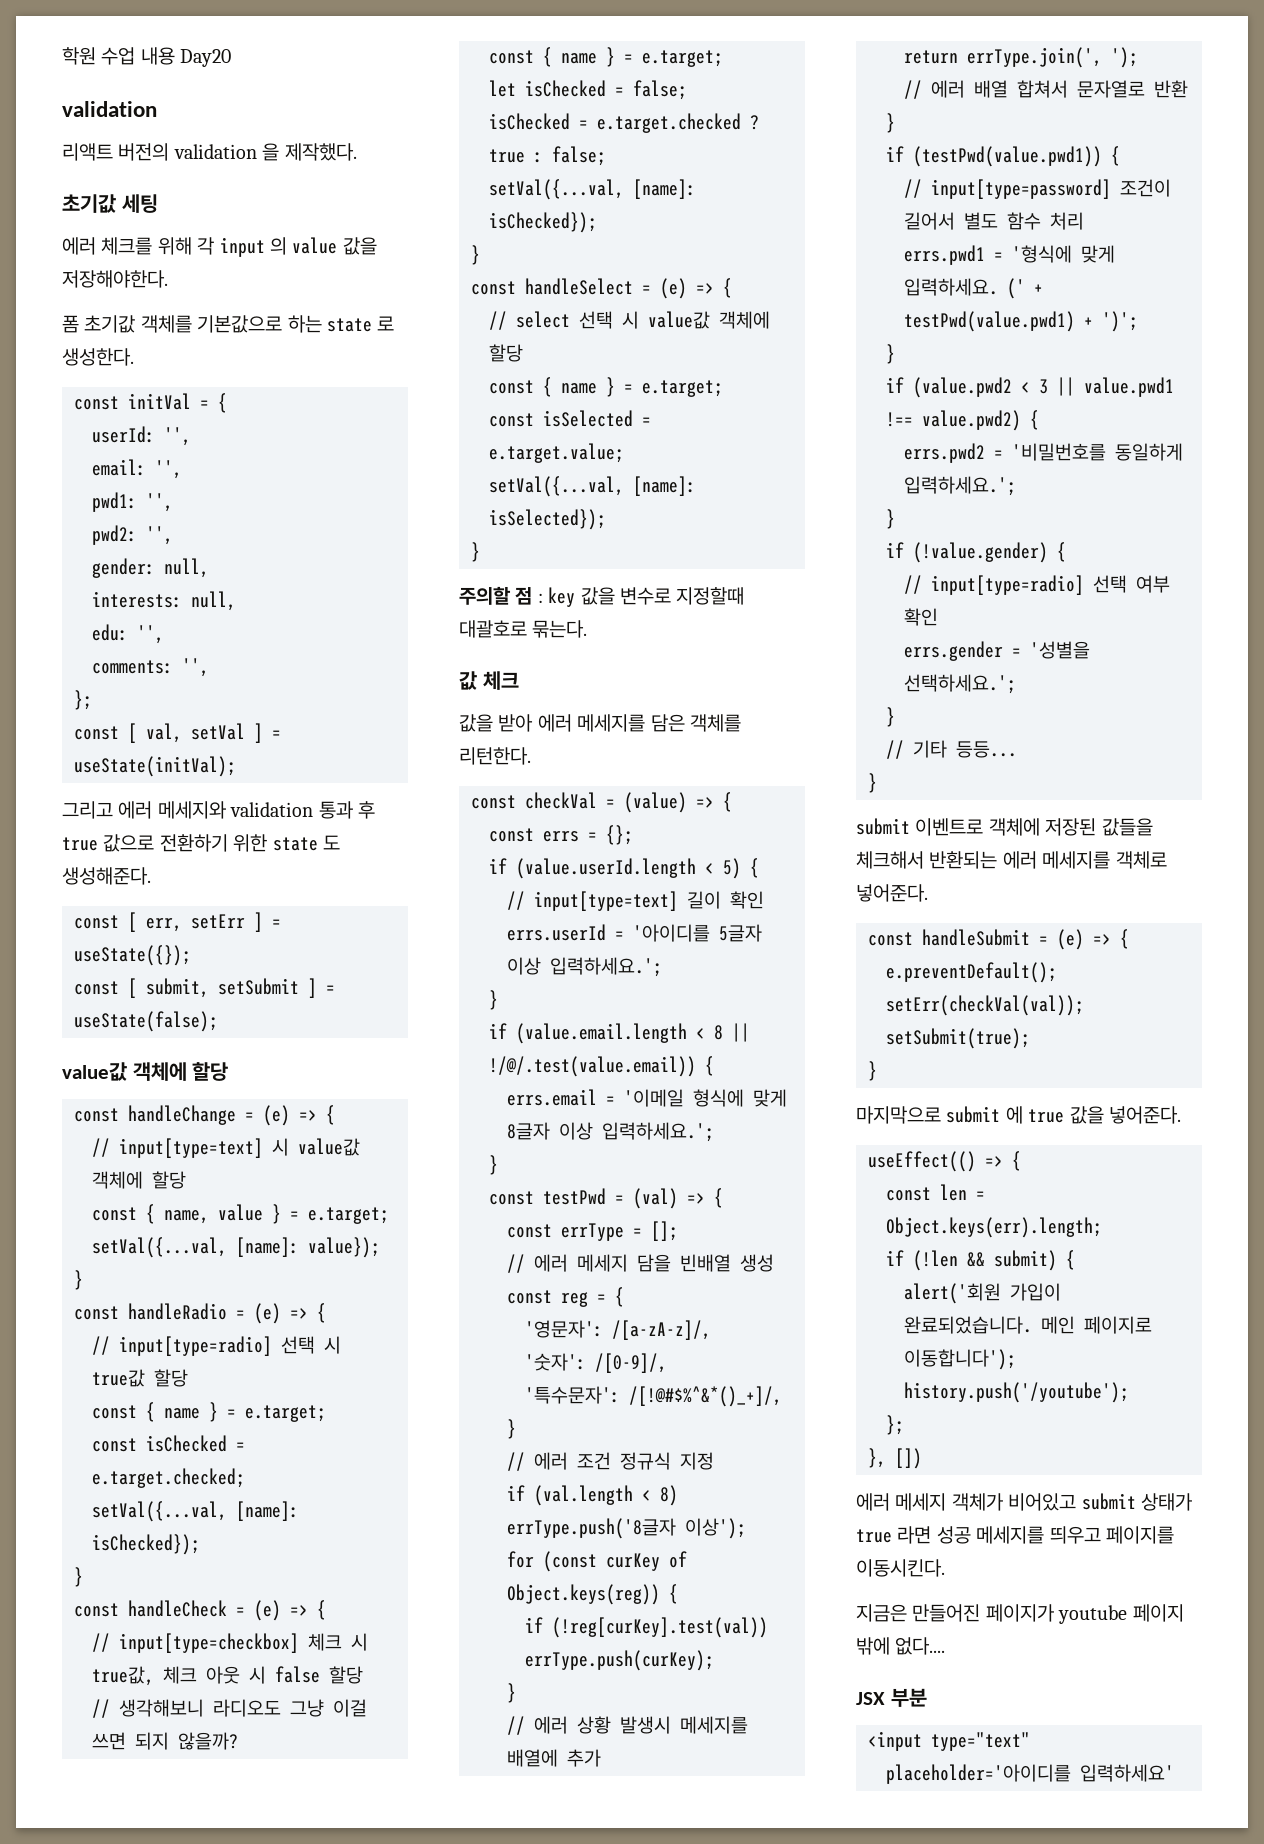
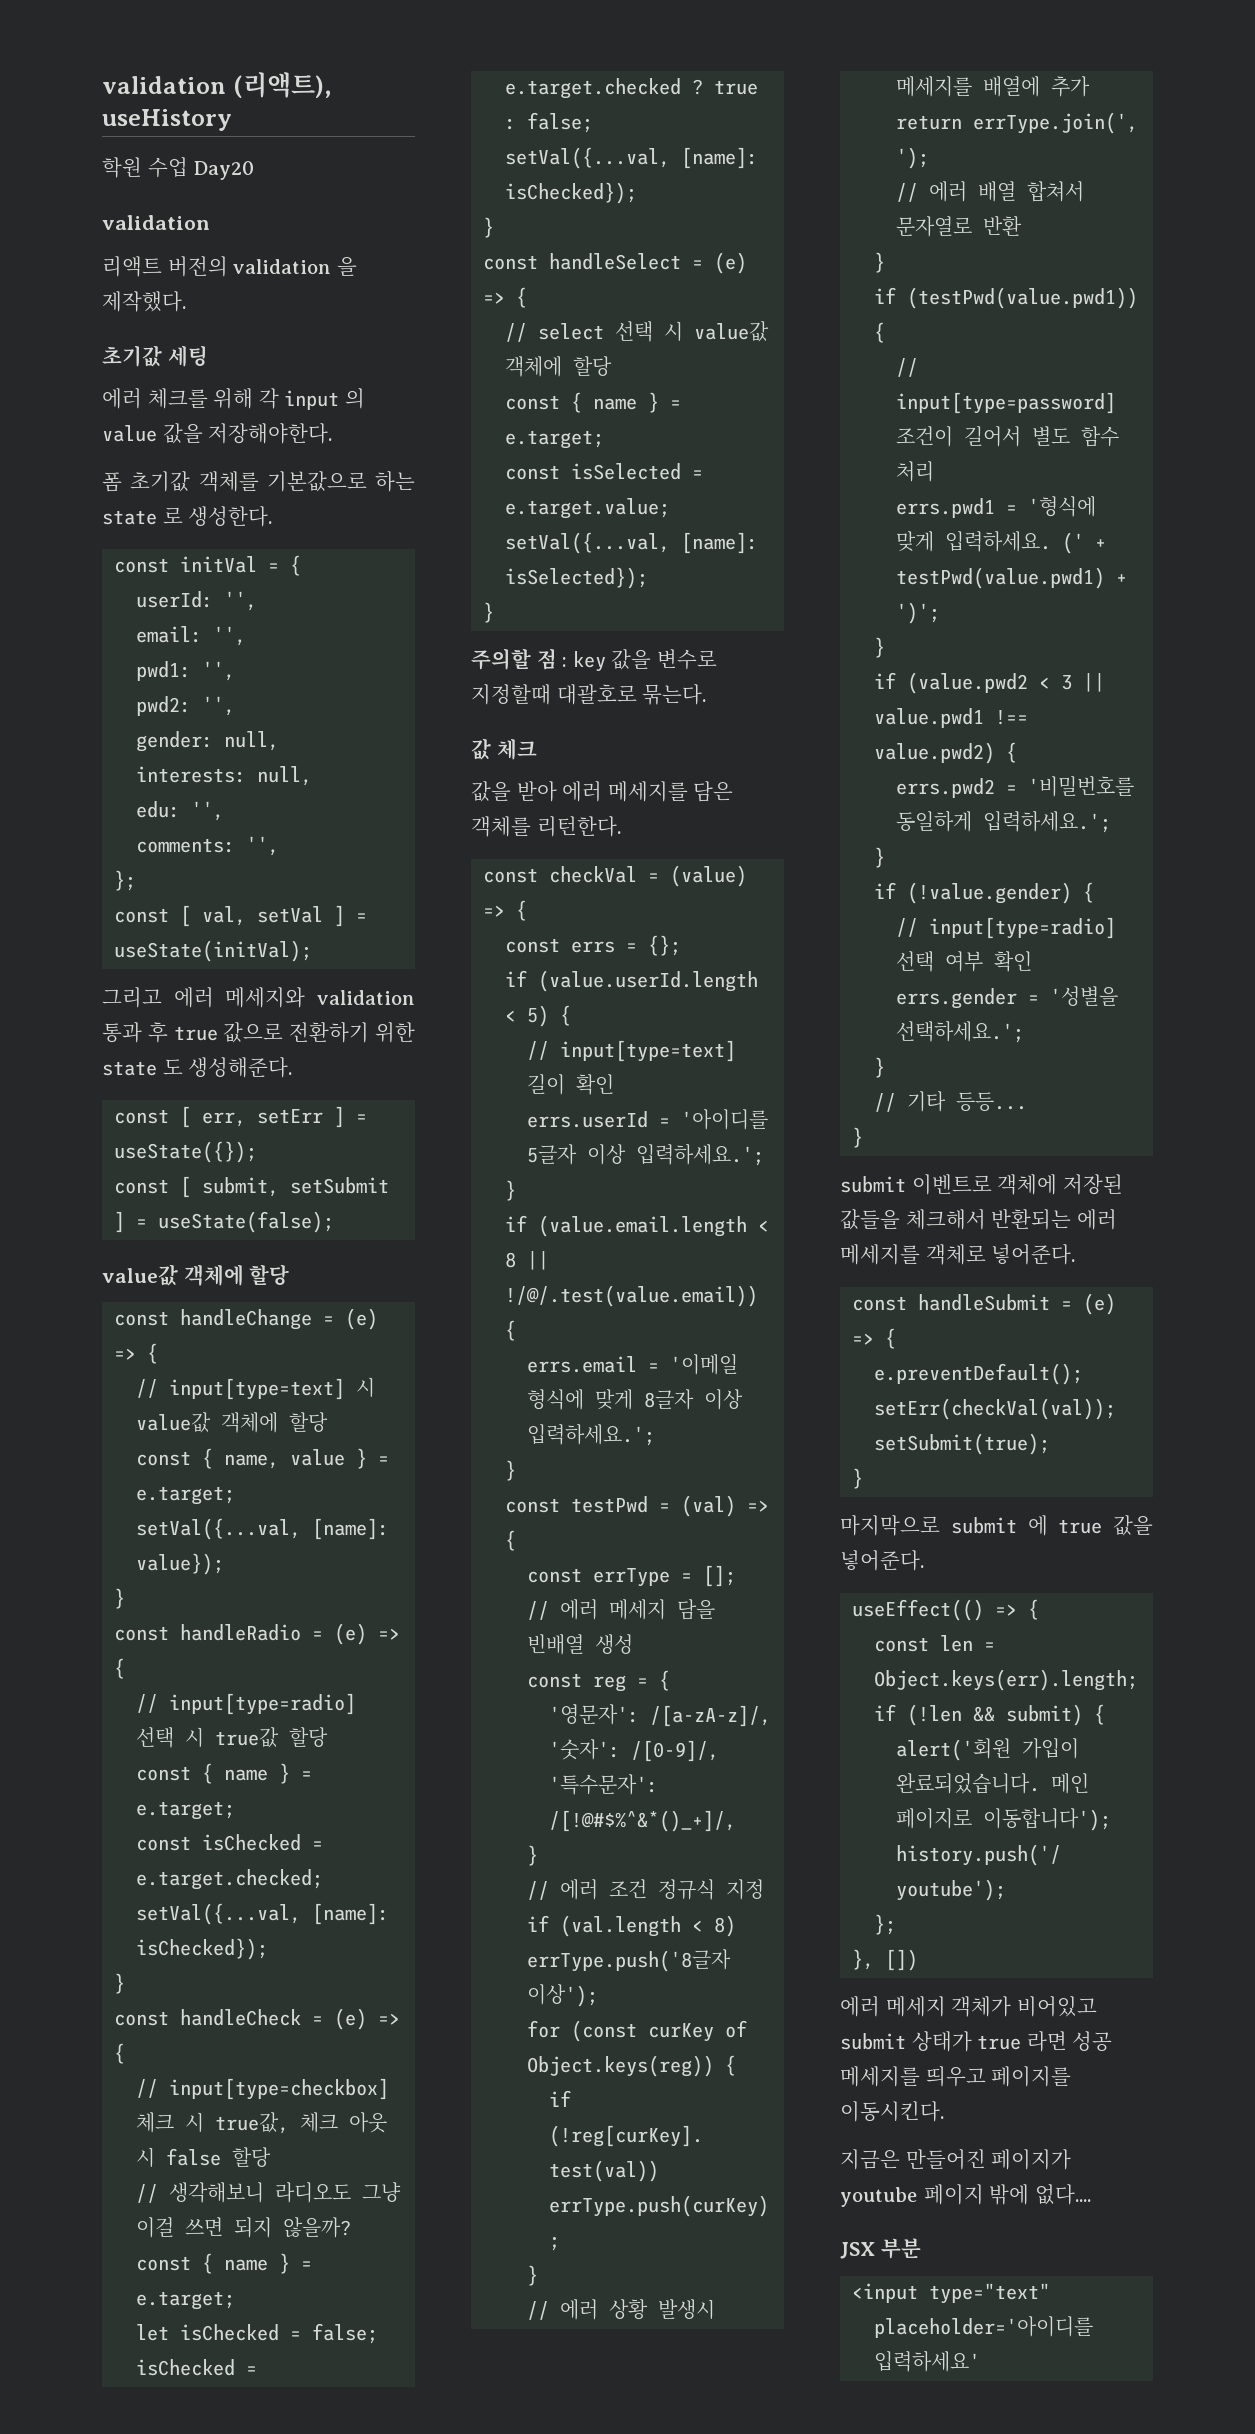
+ validation (리액트), useHistory
- 학원 수업 내용 Day20
+ 학원 수업 Day20

